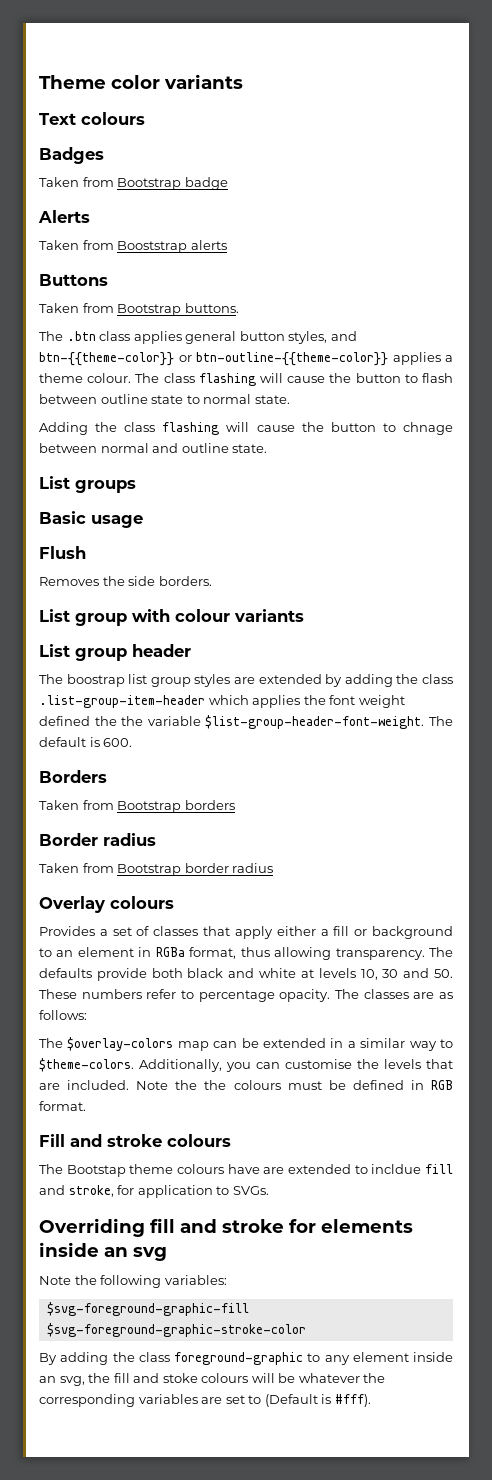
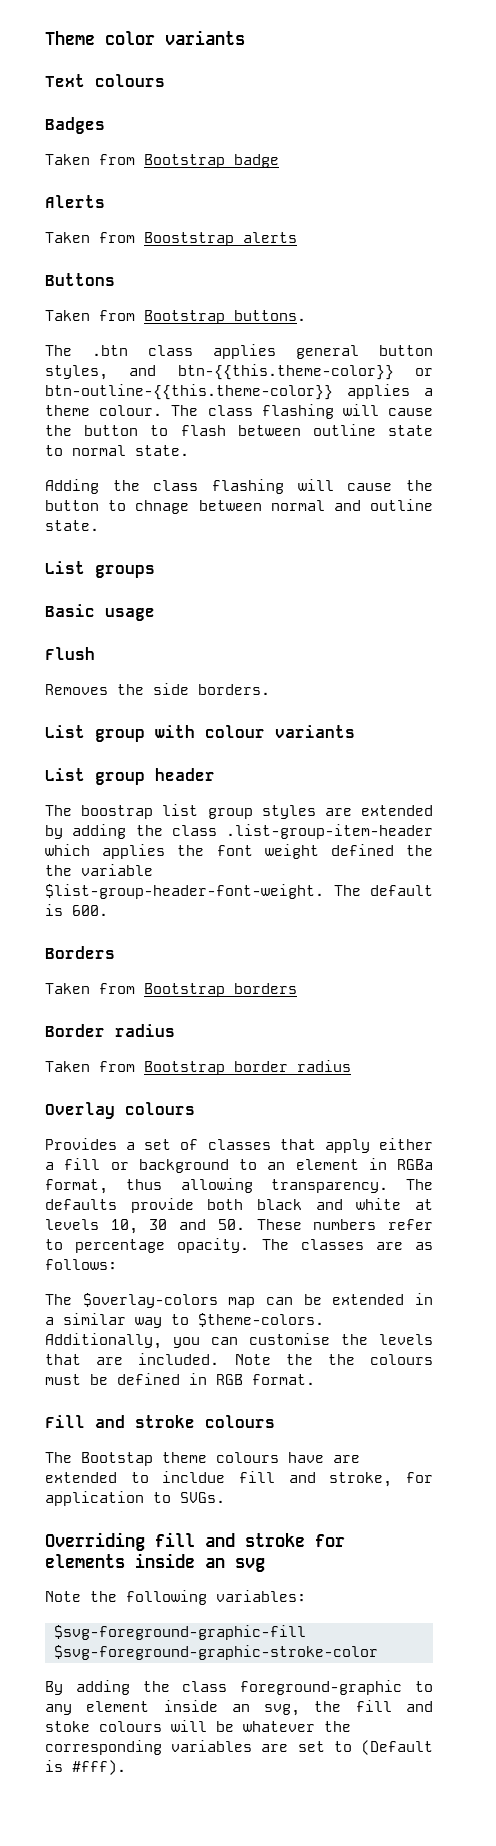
- The .btn class applies general button styles, and btn-{{theme-color}} or btn-outline-{{theme-color}} applies a theme colour.
+ The .btn class applies general button styles, and btn-{{this.theme-color}} or btn-outline-{{this.theme-color}} applies a theme colour.

